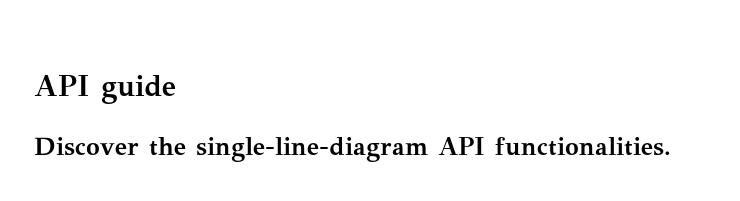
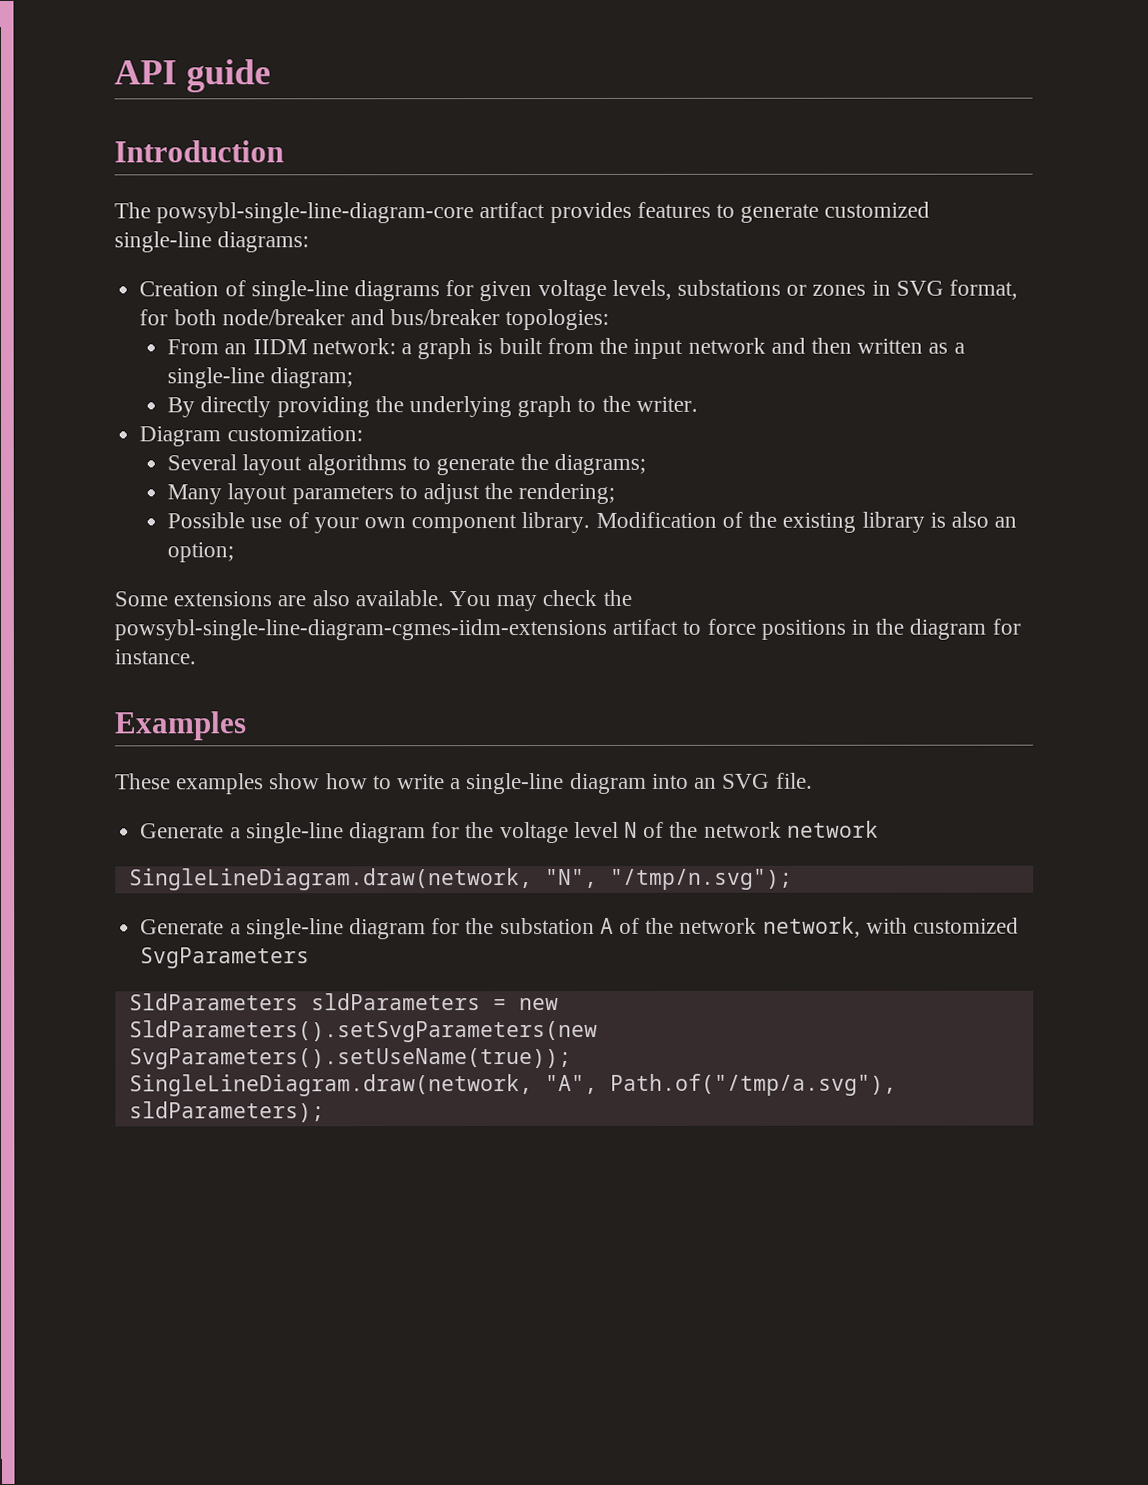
- Discover the single-line-diagram API functionalities.
+ Introduction
+ The powsybl-single-line-diagram-core artifact provides features to generate customized single-line diagrams:
+ Creation of single-line diagrams for given voltage levels, substations or zones in SVG format, for both node/breaker and bus/breaker topologies:
+ From an IIDM network: a graph is built from the input network and then written as a single-line diagram;
+ By directly providing the underlying graph to the writer.
+ Diagram customization:
+ Several layout algorithms to generate the diagrams;
+ Many layout parameters to adjust the rendering;
+ Possible use of your own component library. Modification of the existing library is also an option;
+ Some extensions are also available. You may check the powsybl-single-line-diagram-cgmes-iidm-extensions artifact to force positions in the diagram for instance.
+ Examples
+ These examples show how to write a single-line diagram into an SVG file.
+ Generate a single-line diagram for the voltage level N of the network network
+ SingleLineDiagram.draw(network, "N", "/tmp/n.svg");
+ Generate a single-line diagram for the substation A of the network network, with customized SvgParameters
+ SldParameters sldParameters = new SldParameters().setSvgParameters(new SvgParameters().setUseName(true));
+ SingleLineDiagram.draw(network, "A", Path.of("/tmp/a.svg"), sldParameters);

